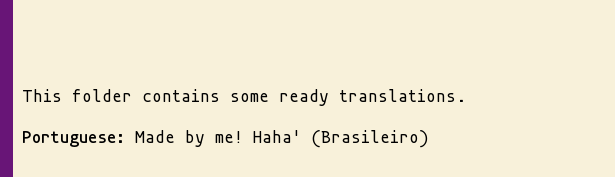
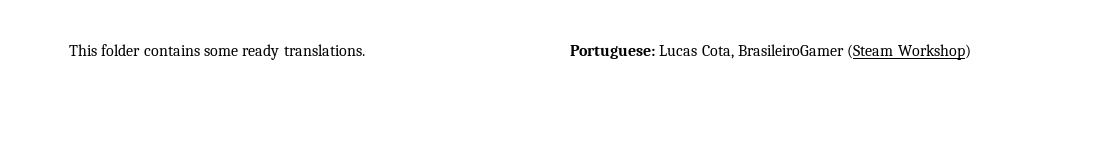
- Portuguese: Made by me! Haha' (Brasileiro)
+ Portuguese: Lucas Cota, BrasileiroGamer (Steam Workshop)

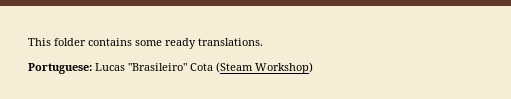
- Portuguese: Lucas Cota, BrasileiroGamer (Steam Workshop)
+ Portuguese: Lucas "Brasileiro" Cota (Steam Workshop)

